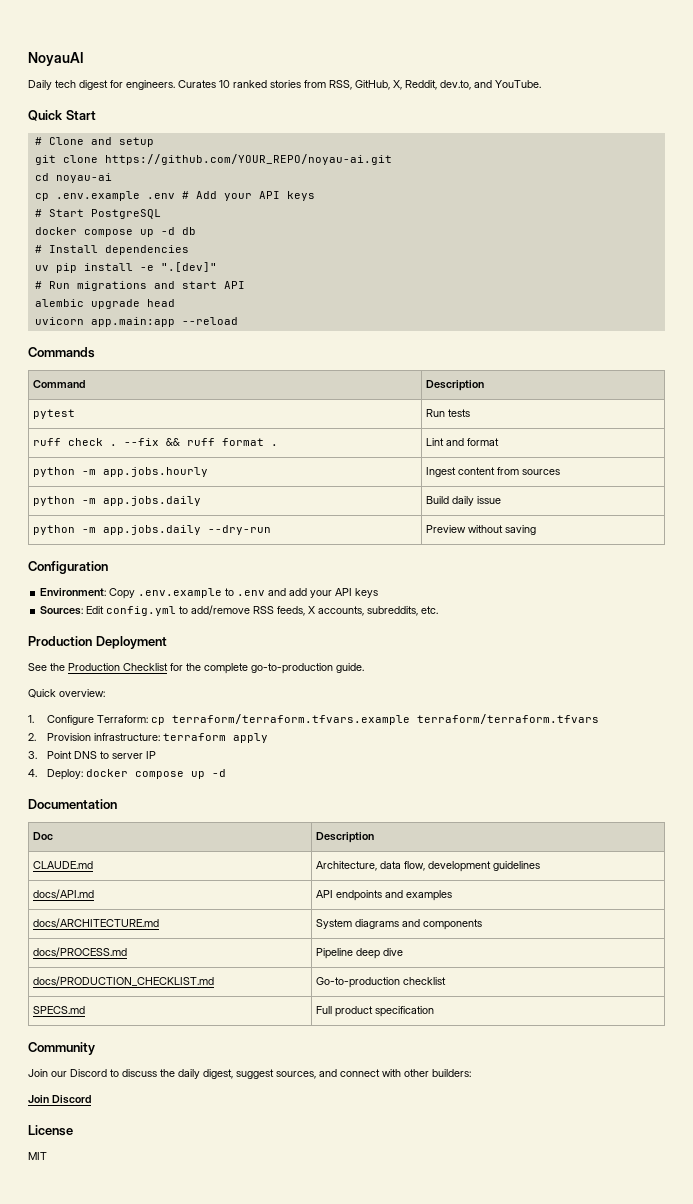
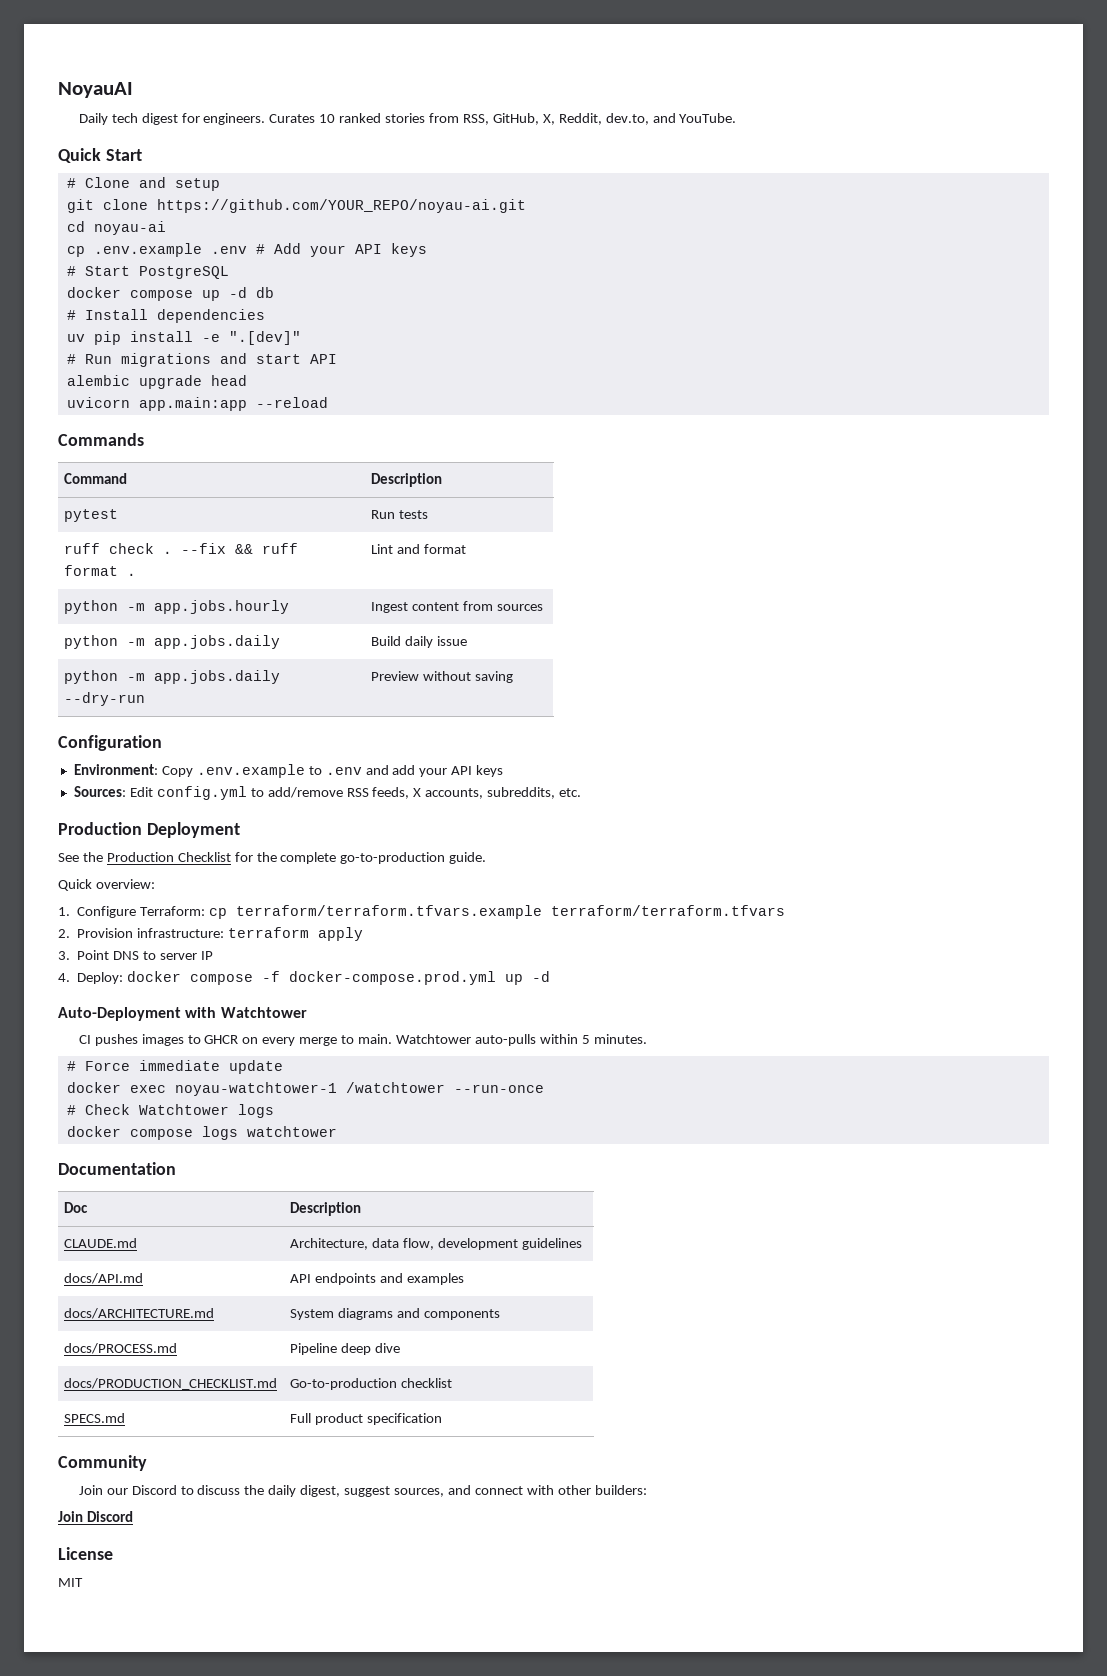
- 4. Deploy: docker compose up -d
+ 4. Deploy: docker compose -f docker-compose.prod.yml up -d
+ Auto-Deployment with Watchtower
+ CI pushes images to GHCR on every merge to main. Watchtower auto-pulls within 5 minutes.
+ # Force immediate update
+ docker exec noyau-watchtower-1 /watchtower --run-once
+ # Check Watchtower logs
+ docker compose logs watchtower

